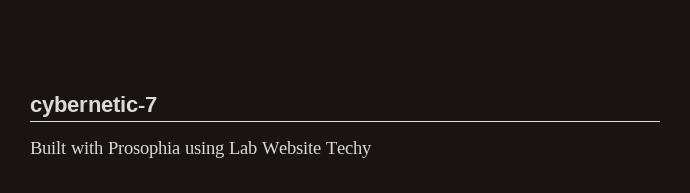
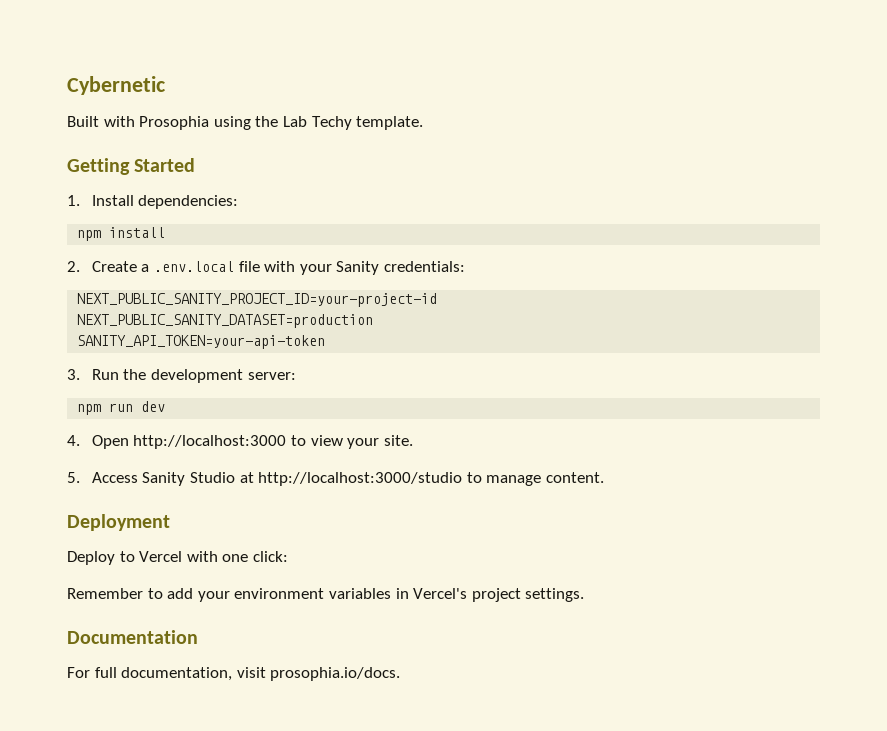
- cybernetic-7
+ Cybernetic
- Built with Prosophia using Lab Website Techy
+ Built with Prosophia using the Lab Techy template.
+ Getting Started
+ 1. Install dependencies:
+ npm install
+ 2. Create a .env.local file with your Sanity credentials:
+ NEXT_PUBLIC_SANITY_PROJECT_ID=your-project-id
+ NEXT_PUBLIC_SANITY_DATASET=production
+ SANITY_API_TOKEN=your-api-token
+ 3. Run the development server:
+ npm run dev
+ 4. Open http://localhost:3000 to view your site.
+ 5. Access Sanity Studio at http://localhost:3000/studio to manage content.
+ Deployment
+ Deploy to Vercel with one click:
+ Remember to add your environment variables in Vercel's project settings.
+ Documentation
+ For full documentation, visit prosophia.io/docs.

